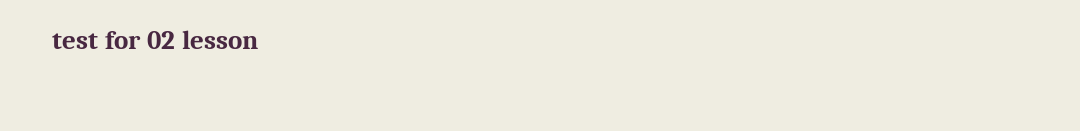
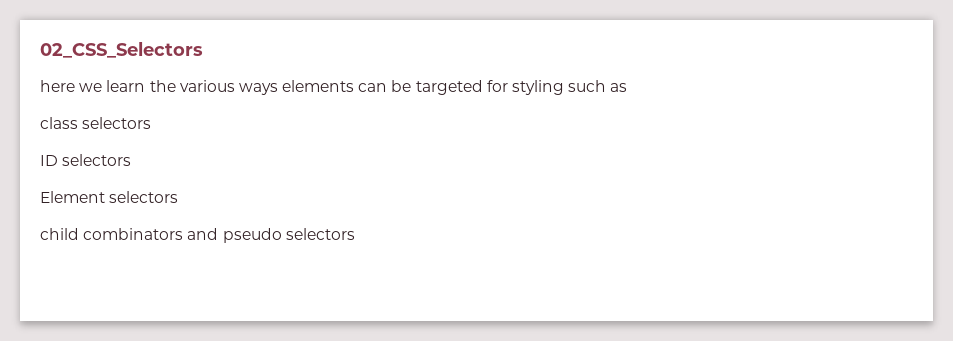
- test for 02 lesson
+ 02_CSS_Selectors
+ here we learn the various ways elements can be targeted for styling such as
+ class selectors
+ ID selectors
+ Element selectors
+ child combinators and pseudo selectors

